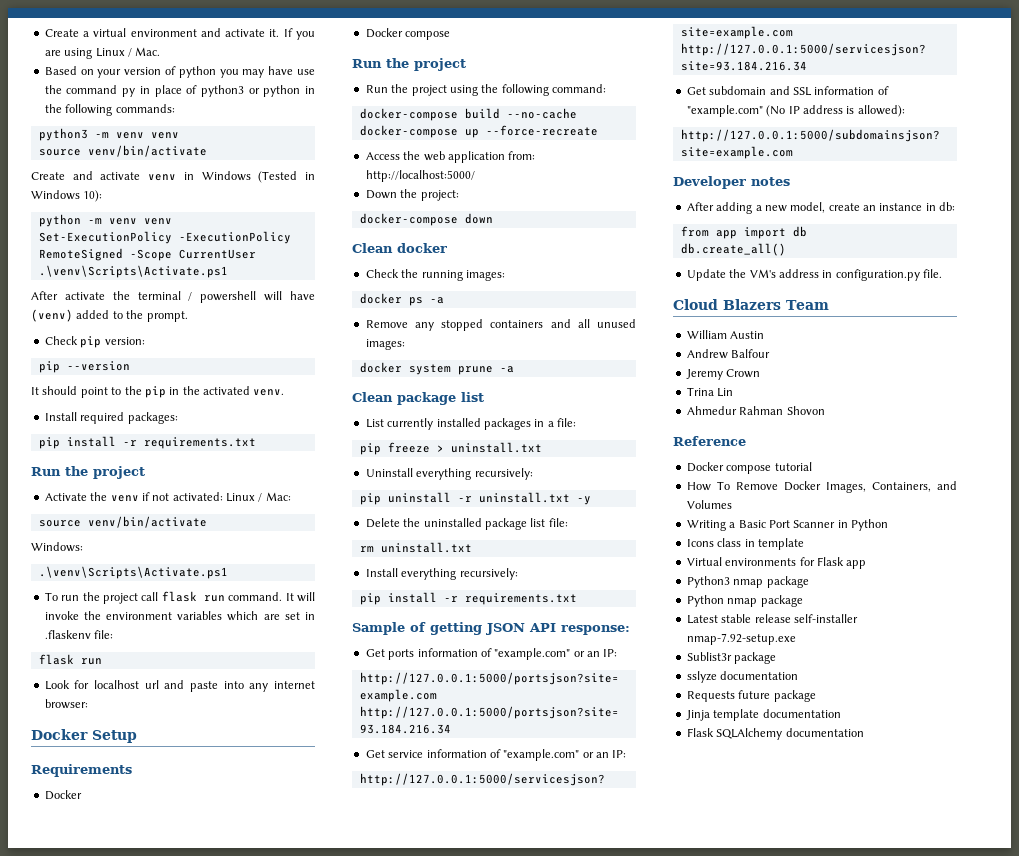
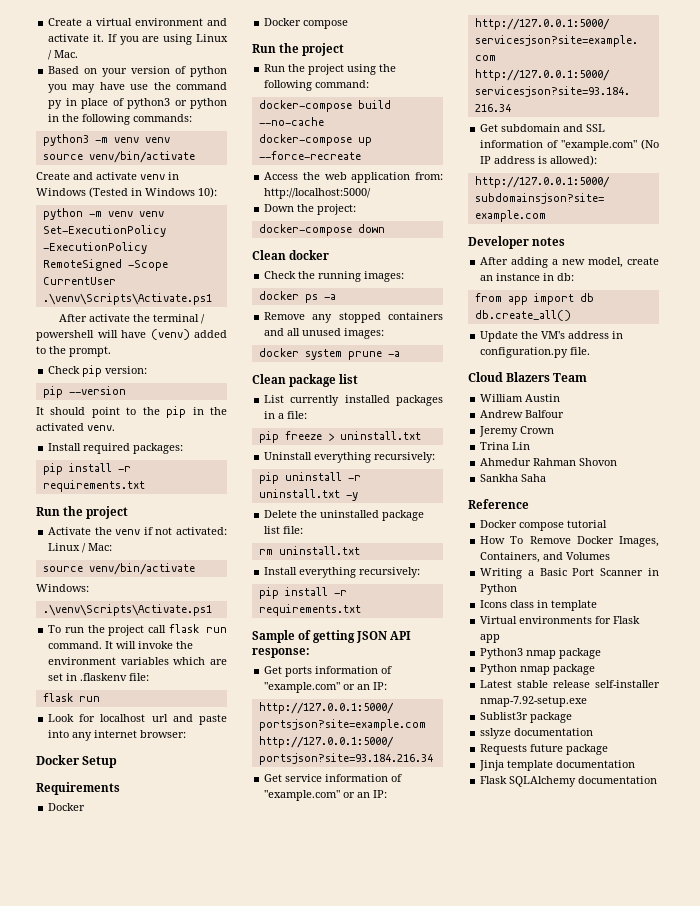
+ Sankha Saha

